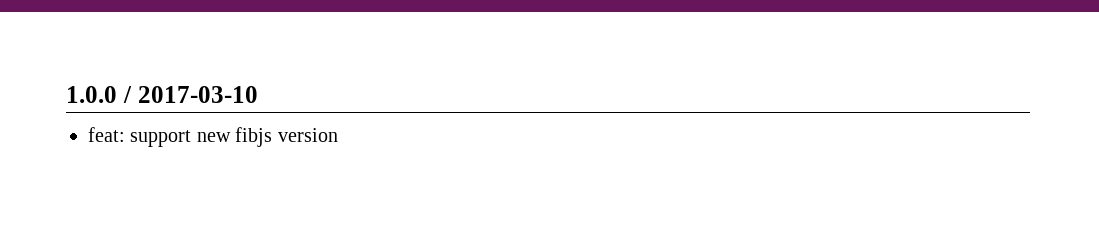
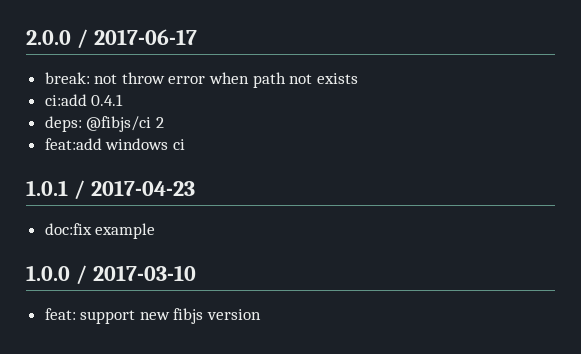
+ 2.0.0 / 2017-06-17
+ break: not throw error when path not exists
+ ci:add 0.4.1
+ deps: @fibjs/ci 2
+ feat:add windows ci
+ 1.0.1 / 2017-04-23
+ doc:fix example

